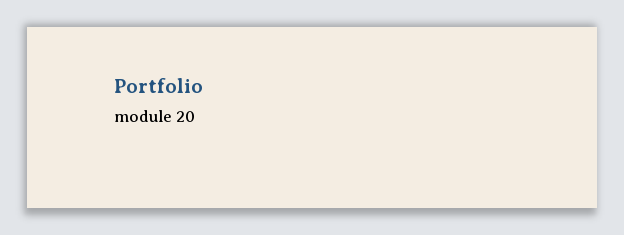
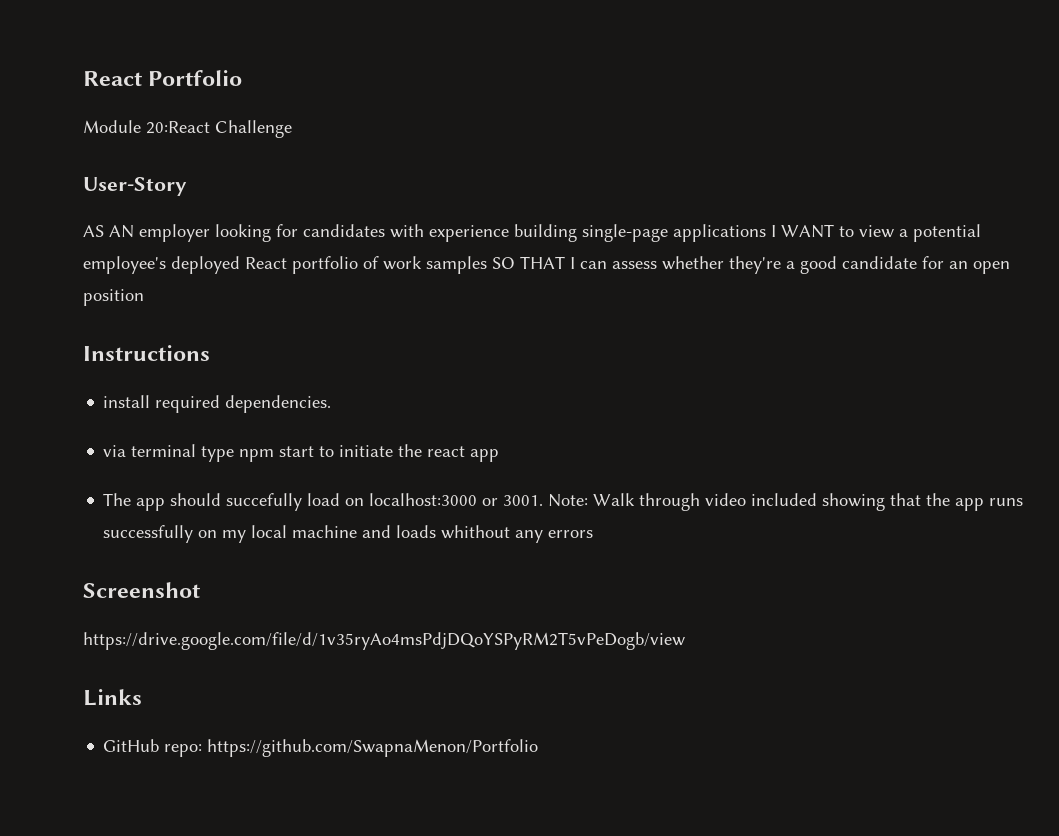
- Portfolio
+ React Portfolio
- module 20
+ Module 20:React Challenge
+ User-Story
+ AS AN employer looking for candidates with experience building single-page applications I WANT to view a potential employee's deployed React portfolio of work samples SO THAT I can assess whether they're a good candidate for an open position
+ Instructions
+ install required dependencies.
+ via terminal type npm start to initiate the react app
+ The app should succefully load on localhost:3000 or 3001. Note: Walk through video included showing that the app runs successfully on my local machine and loads whithout any errors
+ Screenshot
+ https://drive.google.com/file/d/1v35ryAo4msPdjDQoYSPyRM2T5vPeDogb/view
+ Links
+ GitHub repo: https://github.com/SwapnaMenon/Portfolio

